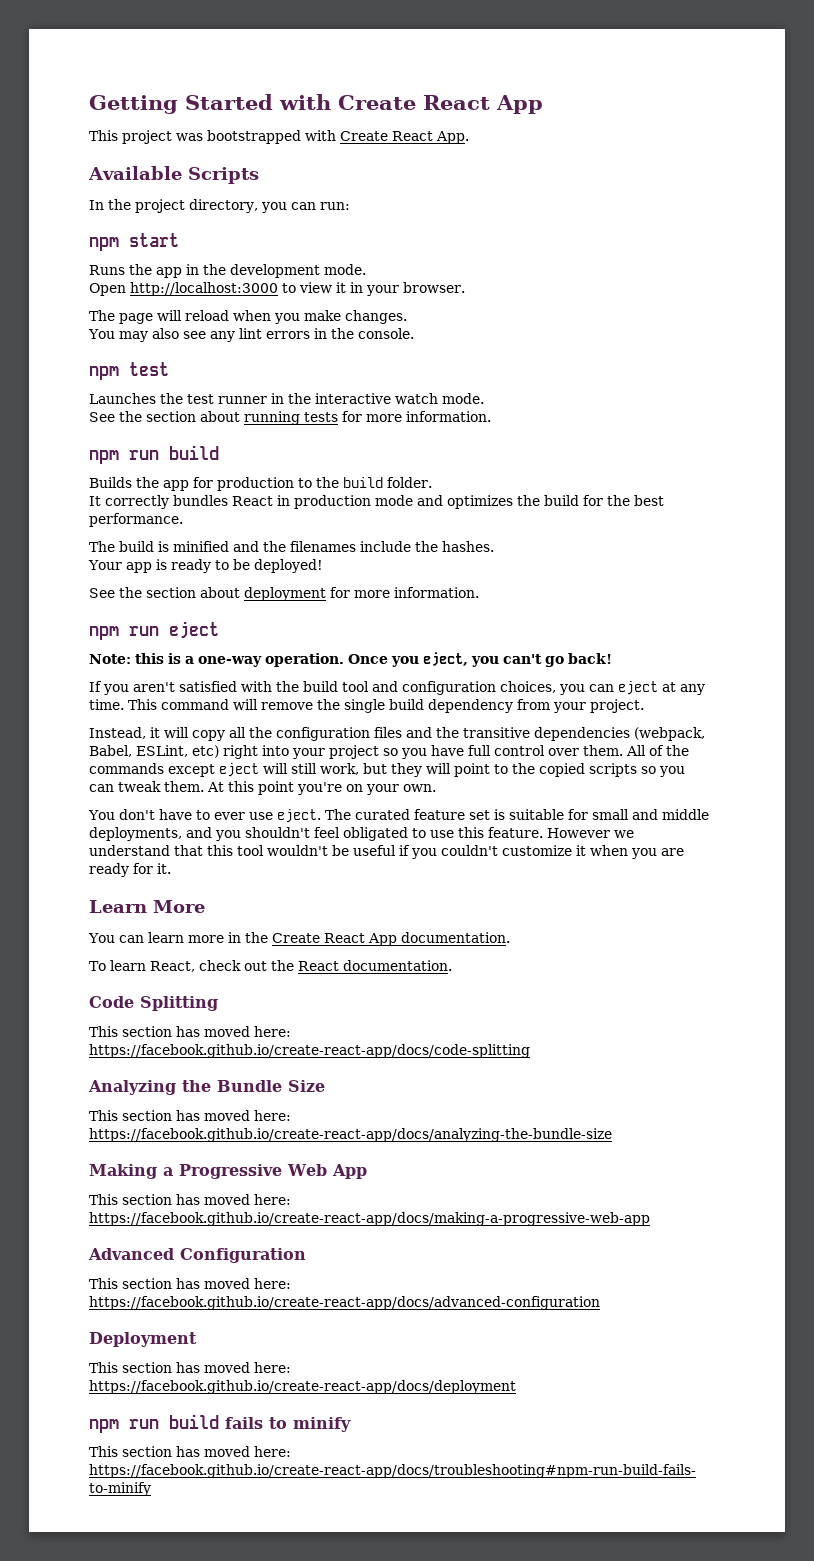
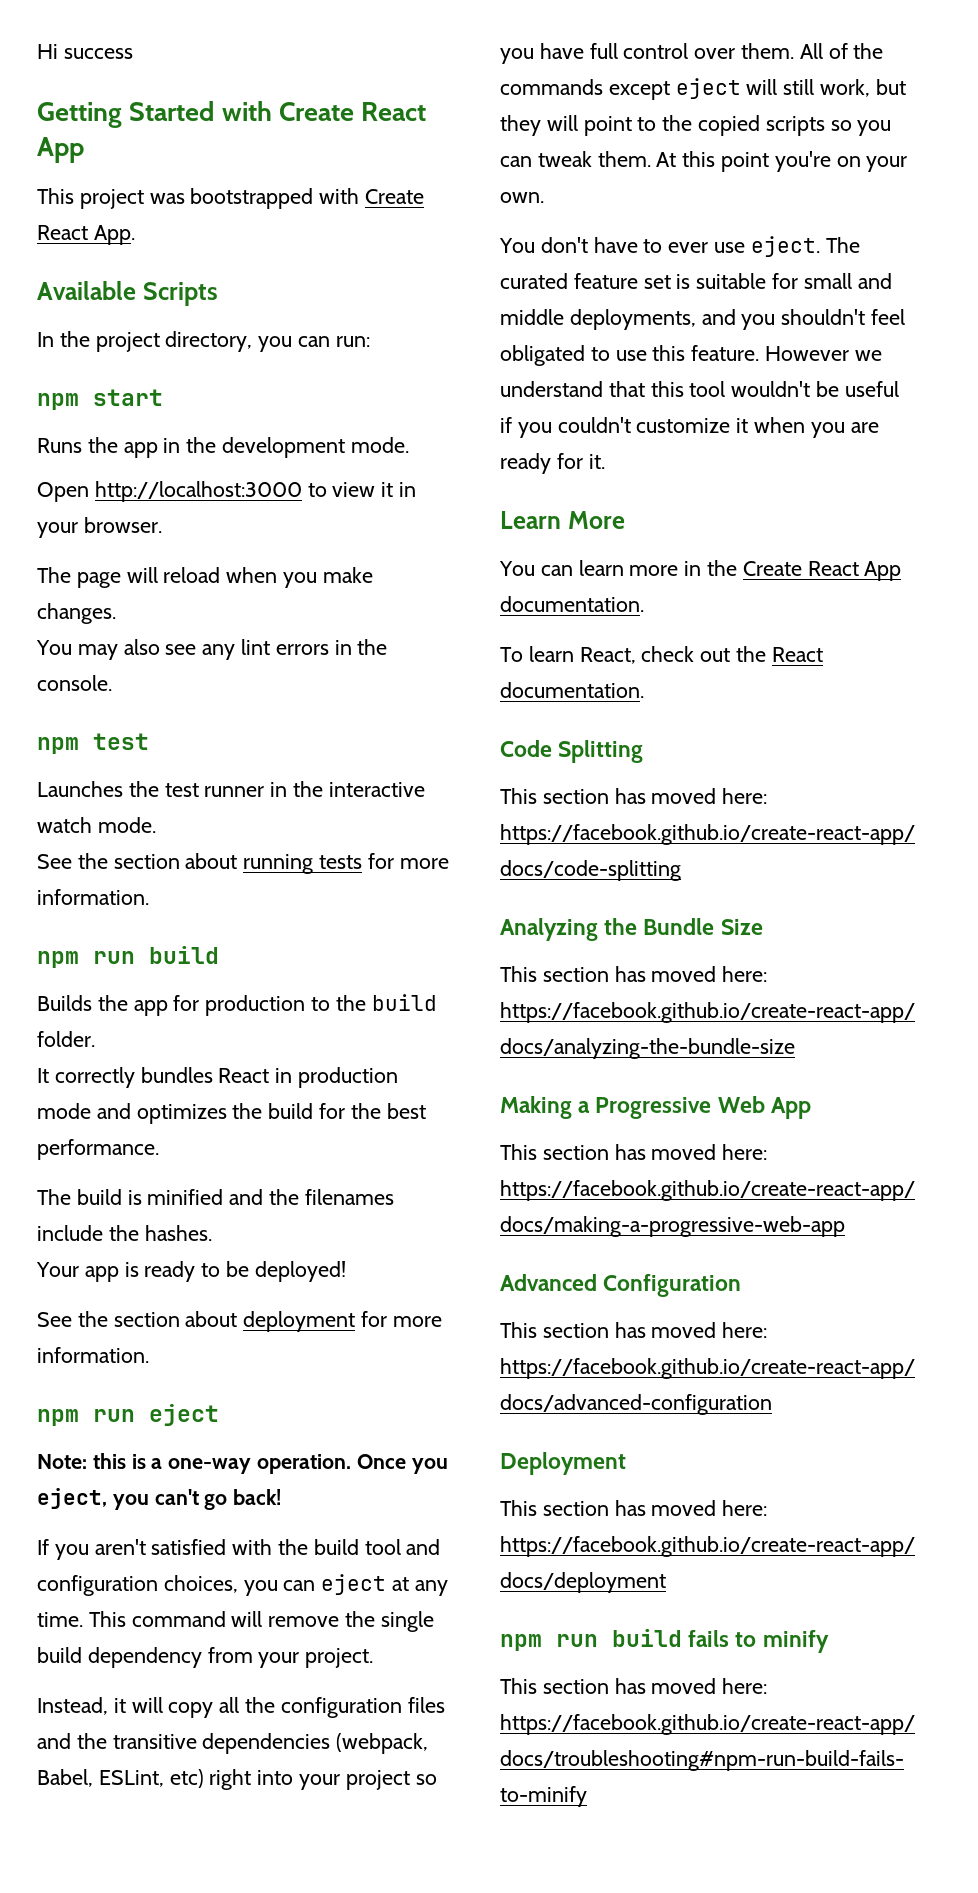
+ Hi success

